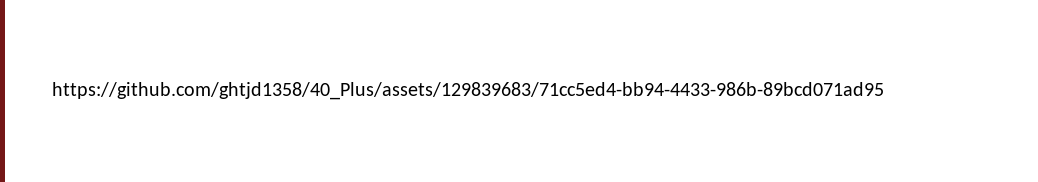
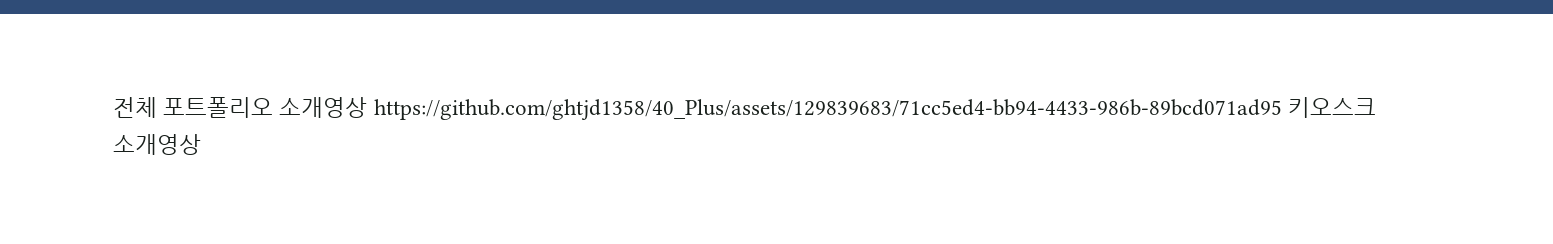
- https://github.com/ghtjd1358/40_Plus/assets/129839683/71cc5ed4-bb94-4433-986b-89bcd071ad95
+ 전체 포트폴리오 소개영상 https://github.com/ghtjd1358/40_Plus/assets/129839683/71cc5ed4-bb94-4433-986b-89bcd071ad95 키오스크 소개영상

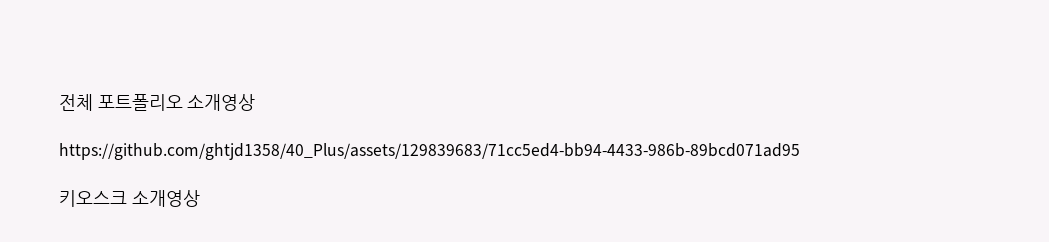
- 전체 포트폴리오 소개영상 https://github.com/ghtjd1358/40_Plus/assets/129839683/71cc5ed4-bb94-4433-986b-89bcd071ad95 키오스크 소개영상
+ 전체 포트폴리오 소개영상
+ https://github.com/ghtjd1358/40_Plus/assets/129839683/71cc5ed4-bb94-4433-986b-89bcd071ad95
+ 키오스크 소개영상

